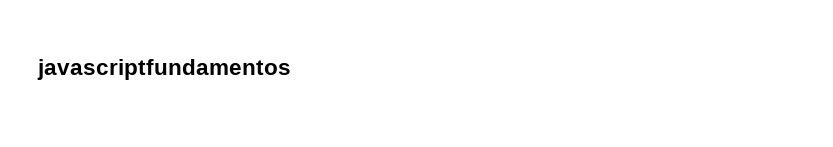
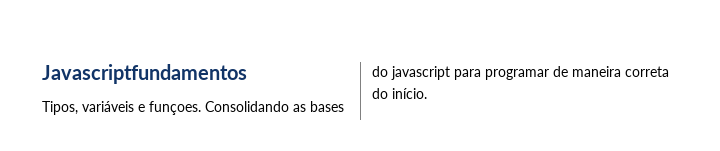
- javascriptfundamentos
+ Javascriptfundamentos
+ Tipos, variáveis e funçoes. Consolidando as bases do javascript para programar de maneira correta do início.

